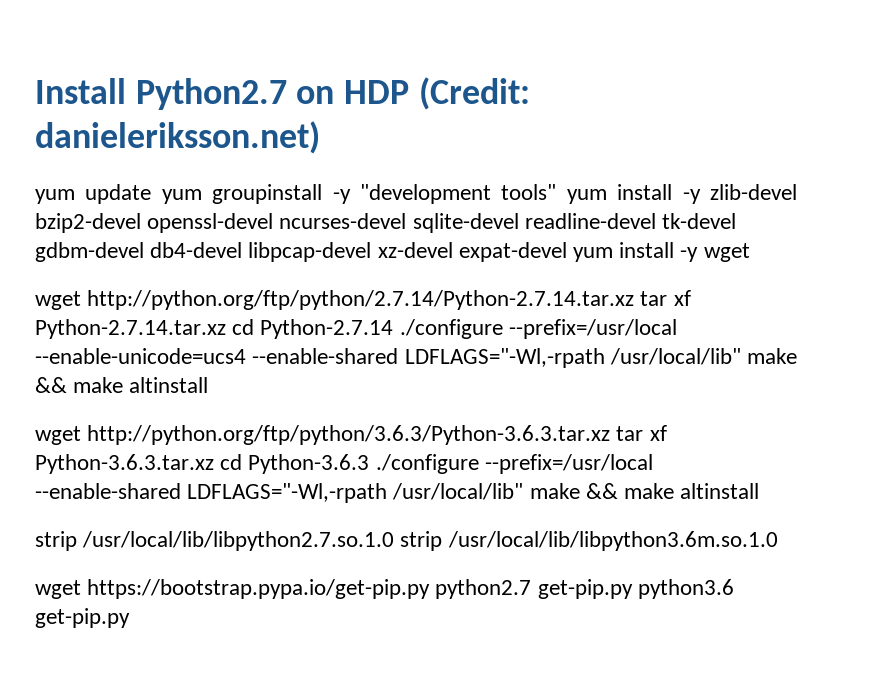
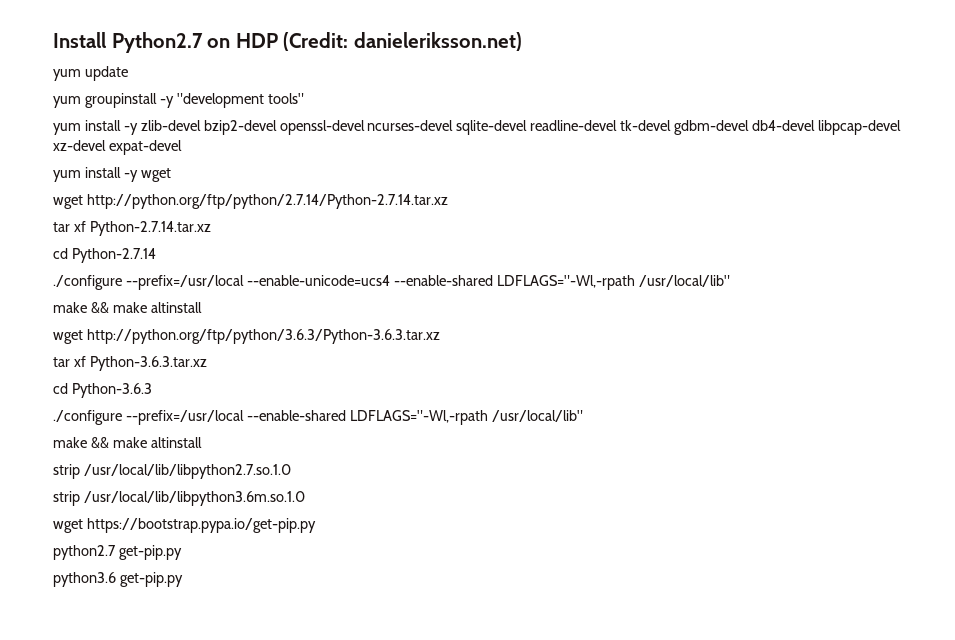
- yum update yum groupinstall -y "development tools" yum install -y zlib-devel bzip2-devel openssl-devel ncurses-devel sqlite-devel readline-devel tk-devel gdbm-devel db4-devel libpcap-devel xz-devel expat-devel yum install -y wget
+ yum update
+ yum groupinstall -y "development tools"
+ yum install -y zlib-devel bzip2-devel openssl-devel ncurses-devel sqlite-devel readline-devel tk-devel gdbm-devel db4-devel libpcap-devel xz-devel expat-devel
+ yum install -y wget
- wget http://python.org/ftp/python/2.7.14/Python-2.7.14.tar.xz tar xf Python-2.7.14.tar.xz cd Python-2.7.14 ./configure --prefix=/usr/local --enable-unicode=ucs4 --enable-shared LDFLAGS="-Wl,-rpath /usr/local/lib" make && make altinstall
+ wget http://python.org/ftp/python/2.7.14/Python-2.7.14.tar.xz
+ tar xf Python-2.7.14.tar.xz
+ cd Python-2.7.14
+ ./configure --prefix=/usr/local --enable-unicode=ucs4 --enable-shared LDFLAGS="-Wl,-rpath /usr/local/lib"
+ make && make altinstall
- wget http://python.org/ftp/python/3.6.3/Python-3.6.3.tar.xz tar xf Python-3.6.3.tar.xz cd Python-3.6.3 ./configure --prefix=/usr/local --enable-shared LDFLAGS="-Wl,-rpath /usr/local/lib" make && make altinstall
+ wget http://python.org/ftp/python/3.6.3/Python-3.6.3.tar.xz
+ tar xf Python-3.6.3.tar.xz
+ cd Python-3.6.3
+ ./configure --prefix=/usr/local --enable-shared LDFLAGS="-Wl,-rpath /usr/local/lib"
+ make && make altinstall
- strip /usr/local/lib/libpython2.7.so.1.0 strip /usr/local/lib/libpython3.6m.so.1.0
+ strip /usr/local/lib/libpython2.7.so.1.0
+ strip /usr/local/lib/libpython3.6m.so.1.0
- wget https://bootstrap.pypa.io/get-pip.py python2.7 get-pip.py python3.6 get-pip.py
+ wget https://bootstrap.pypa.io/get-pip.py
+ python2.7 get-pip.py
+ python3.6 get-pip.py

